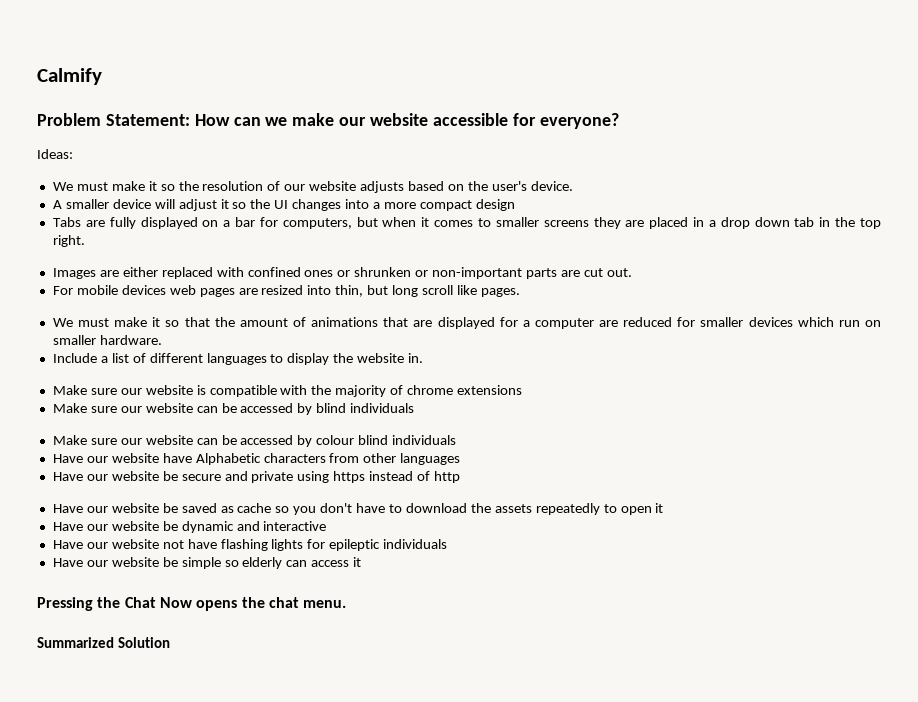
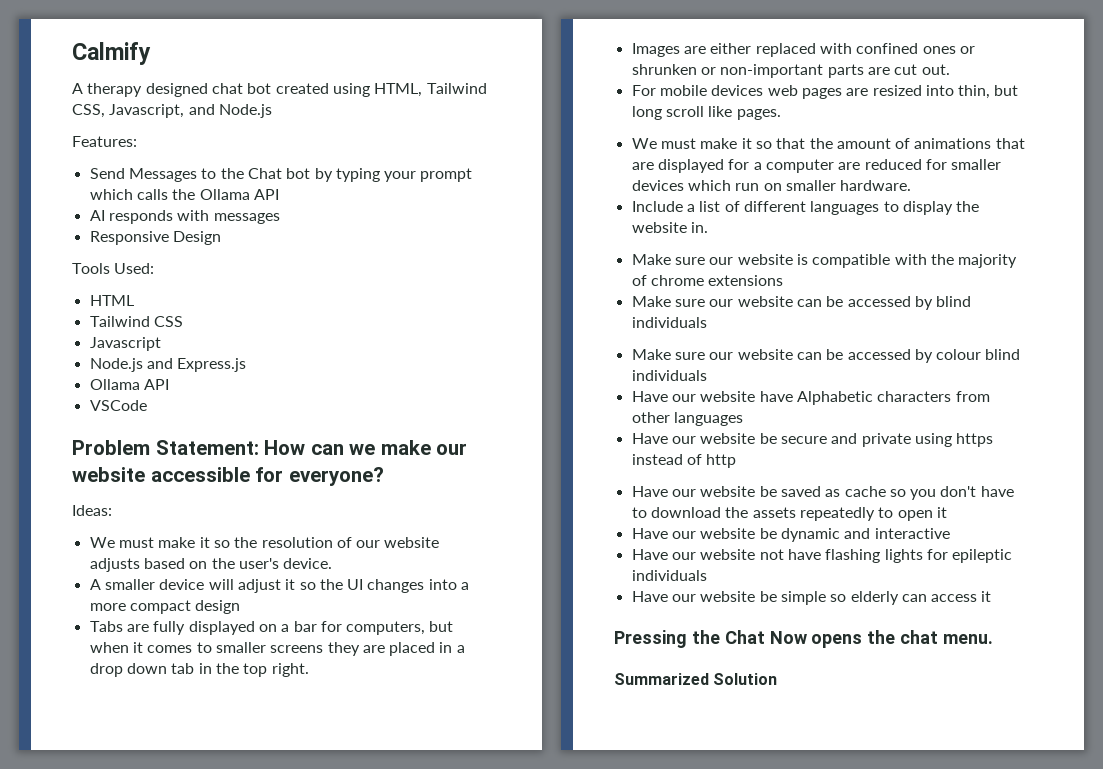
+ A therapy designed chat bot created using HTML, Tailwind CSS, Javascript, and Node.js
+ Features:
+ Send Messages to the Chat bot by typing your prompt which calls the Ollama API
+ AI responds with messages
+ Responsive Design
+ Tools Used:
+ HTML
+ Tailwind CSS
+ Javascript
+ Node.js and Express.js
+ Ollama API
+ VSCode

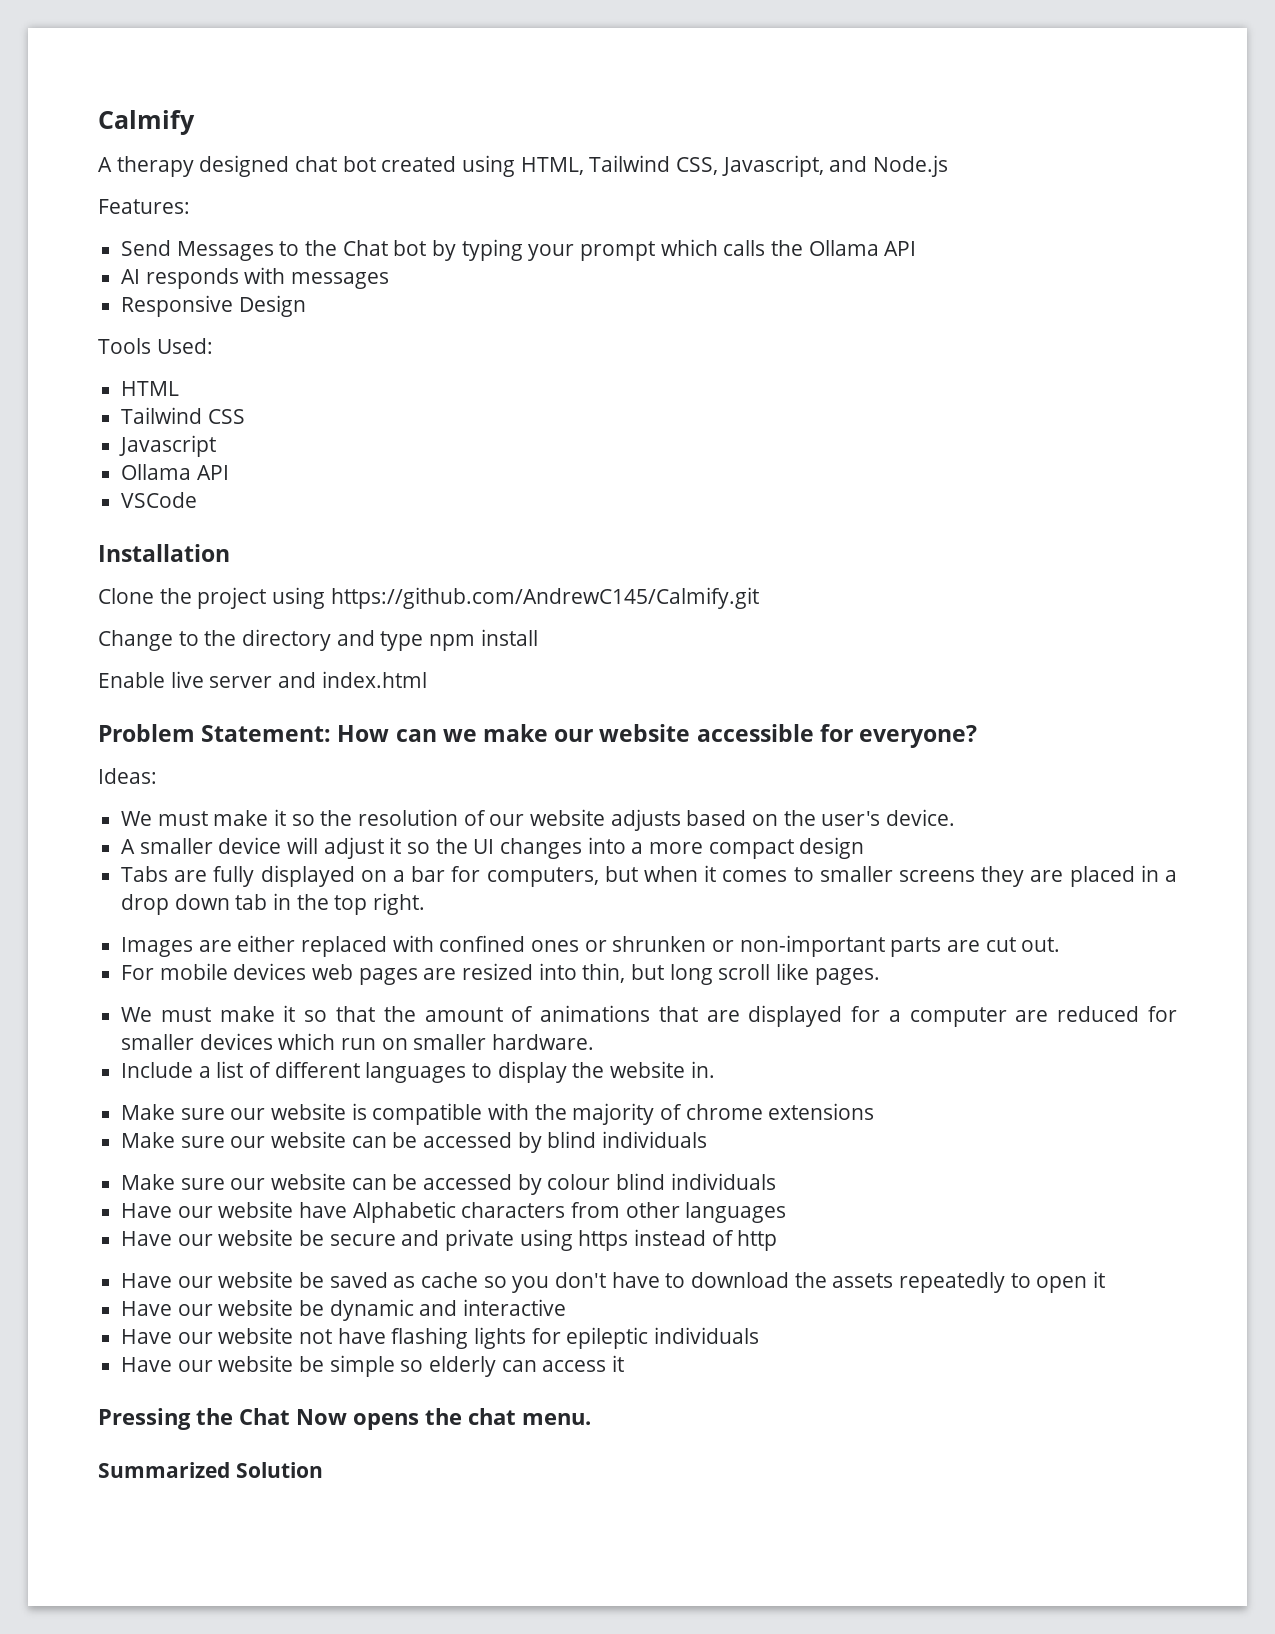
- Node.js and Express.js
+ Installation
+ Clone the project using https://github.com/AndrewC145/Calmify.git
+ Change to the directory and type npm install
+ Enable live server and index.html

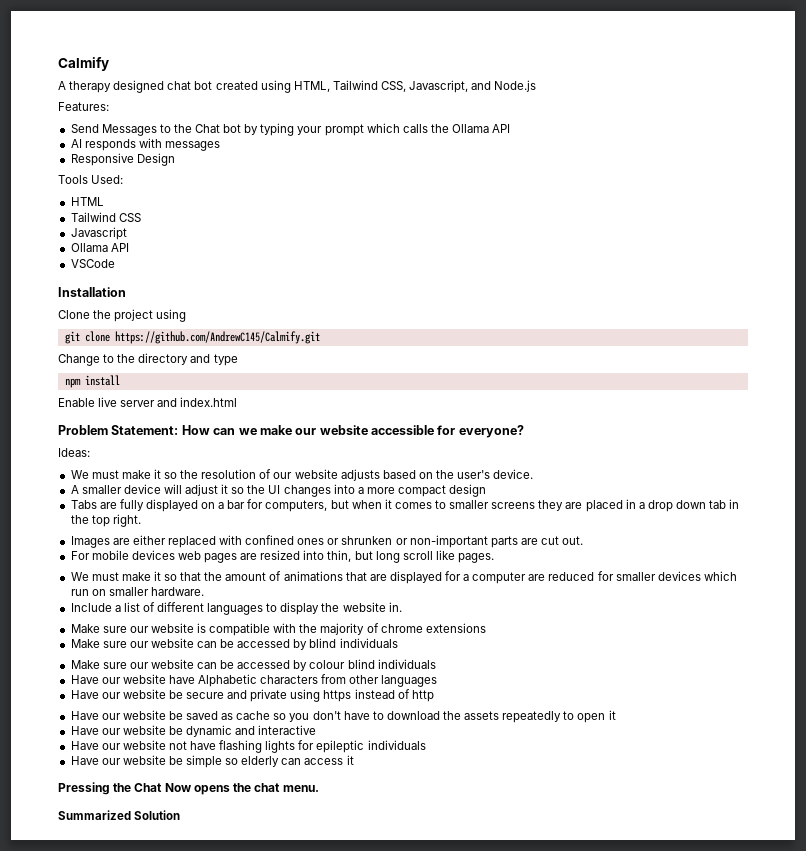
- Clone the project using https://github.com/AndrewC145/Calmify.git
+ Clone the project using
+ git clone https://github.com/AndrewC145/Calmify.git
- Change to the directory and type npm install
+ Change to the directory and type
+ npm install

